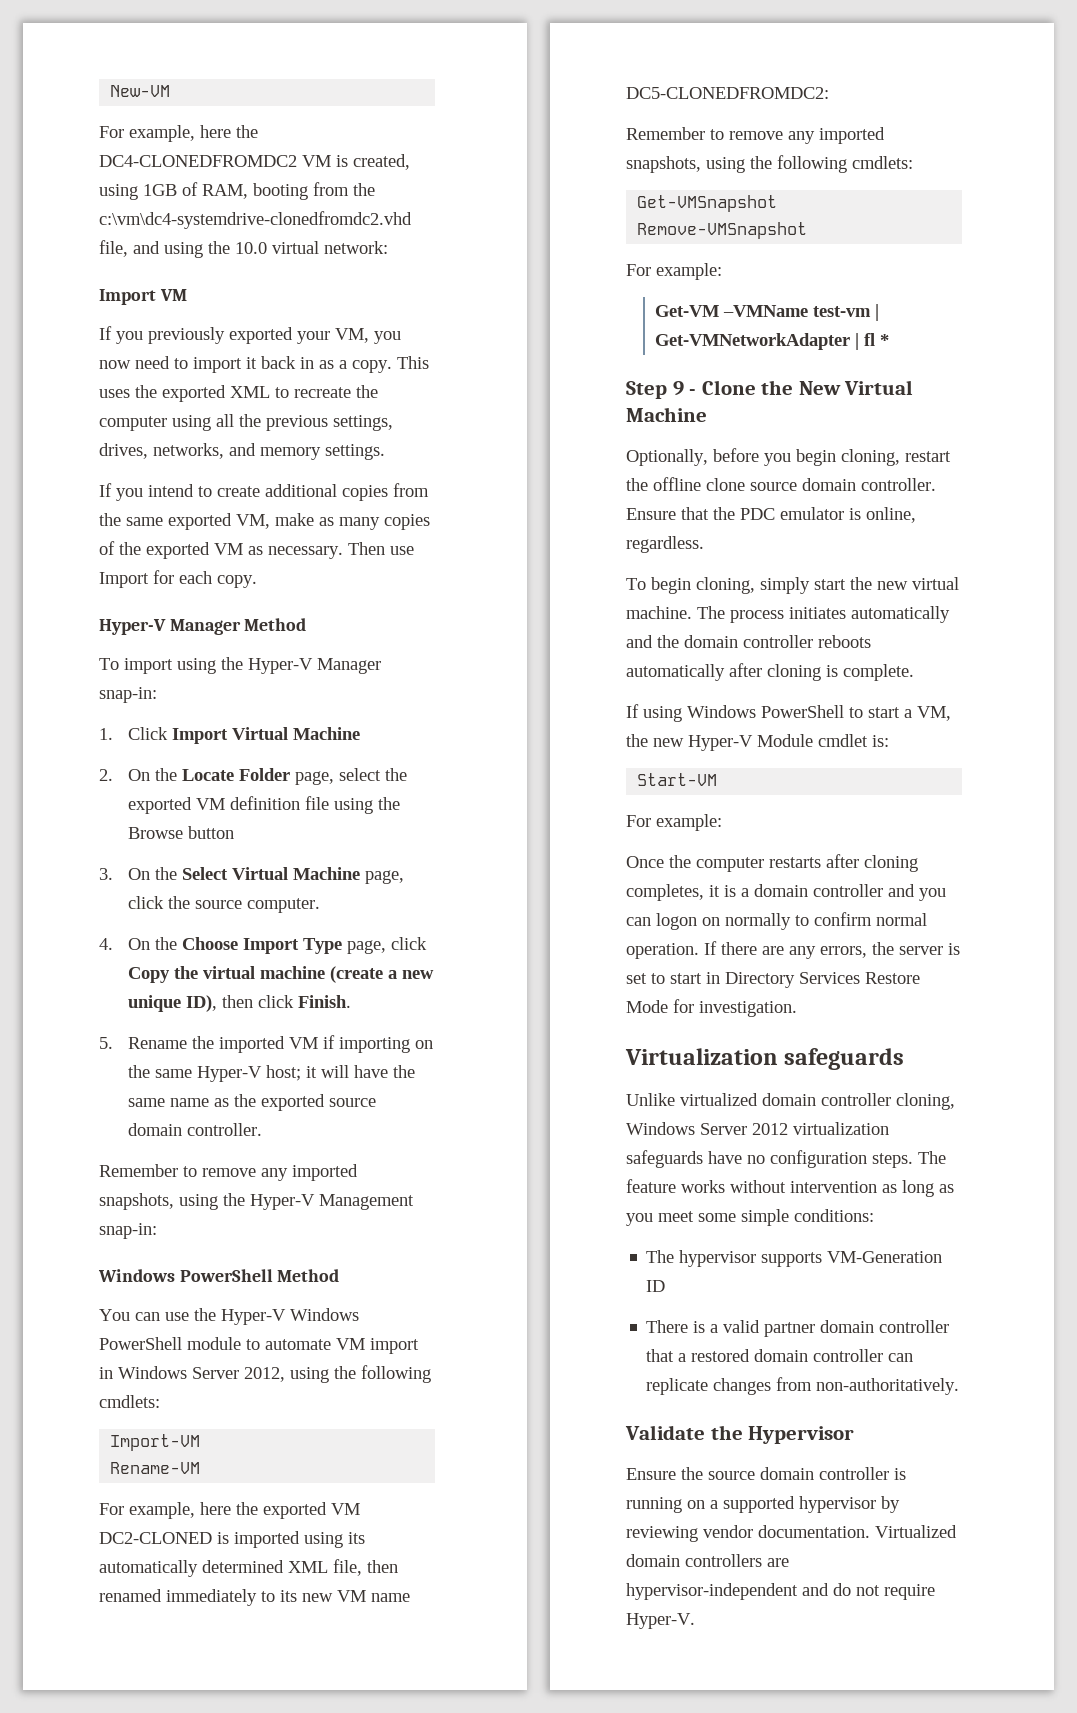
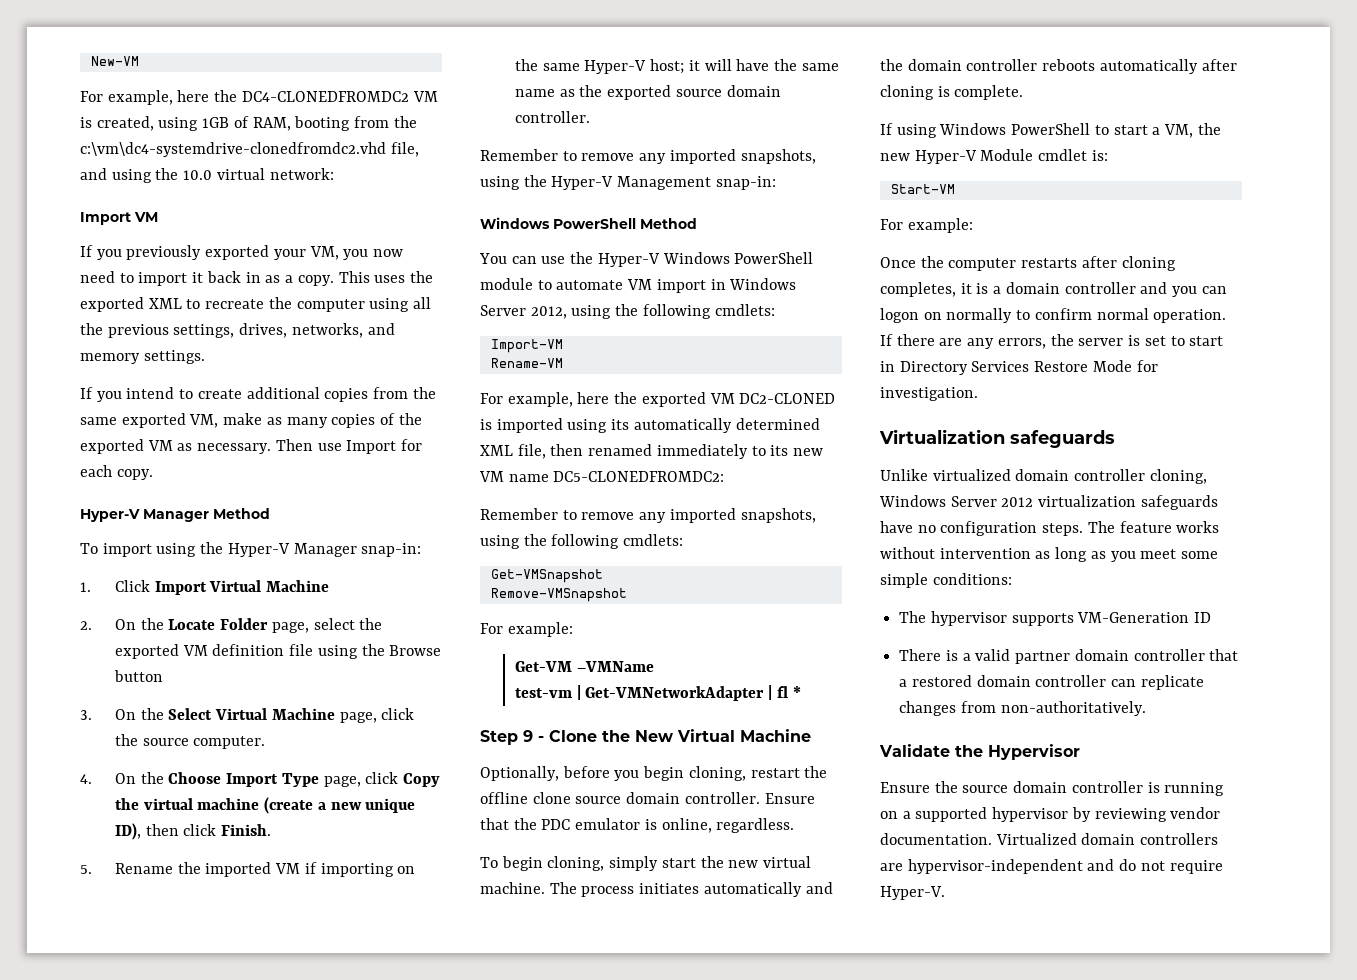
- Get-VM –VMName test-vm | Get-VMNetworkAdapter | fl *
+ Get-VM –VMName
+ test-vm | Get-VMNetworkAdapter | fl *

